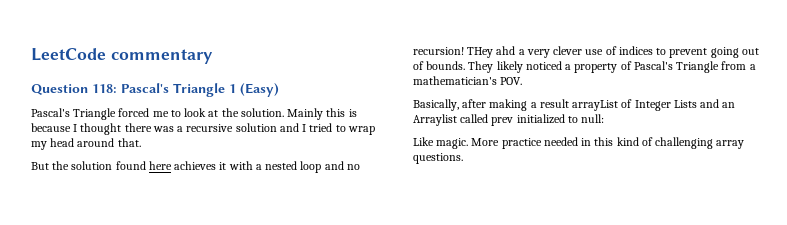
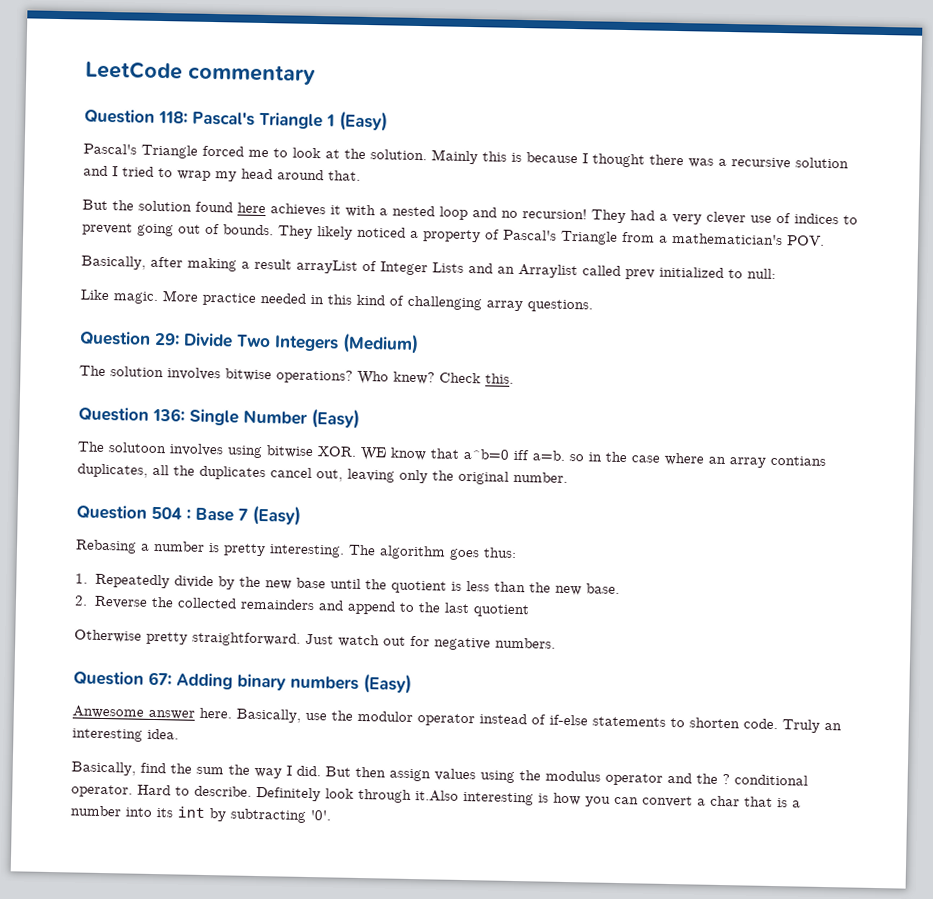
- THey ahd a very clever use of indices to prevent going out of bounds.
+ They had a very clever use of indices to prevent going out of bounds.
+ Question 29: Divide Two Integers (Medium)
+ The solution involves bitwise operations? Who knew? Check this.
+ Question 136: Single Number (Easy)
+ The solutoon involves using bitwise XOR. WE know that a^b=0 iff a=b. so in the case where an array contians duplicates, all the duplicates cancel out, leaving only the original number.
+ Question 504 : Base 7 (Easy)
+ Rebasing a number is pretty interesting. The algorithm goes thus:
+ 1. Repeatedly divide by the new base until the quotient is less than the new base.
+ 2. Reverse the collected remainders and append to the last quotient
+ Otherwise pretty straightforward. Just watch out for negative numbers.
+ Question 67: Adding binary numbers (Easy)
+ Anwesome answer here. Basically, use the modulor operator instead of if-else statements to shorten code. Truly an interesting idea.
+ Basically, find the sum the way I did. But then assign values using the modulus operator and the ? conditional operator. Hard to describe. Definitely look through it.Also interesting is how you can convert a char that is a number into its int by subtracting '0'.

